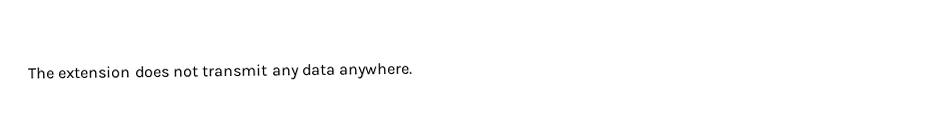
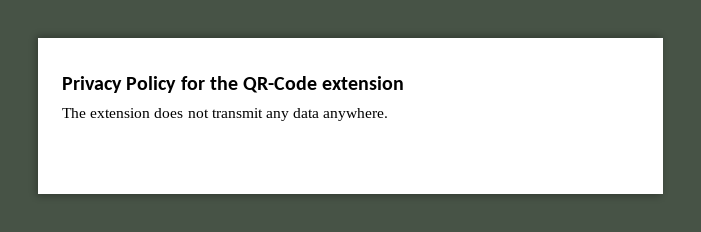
+ Privacy Policy for the QR-Code extension

